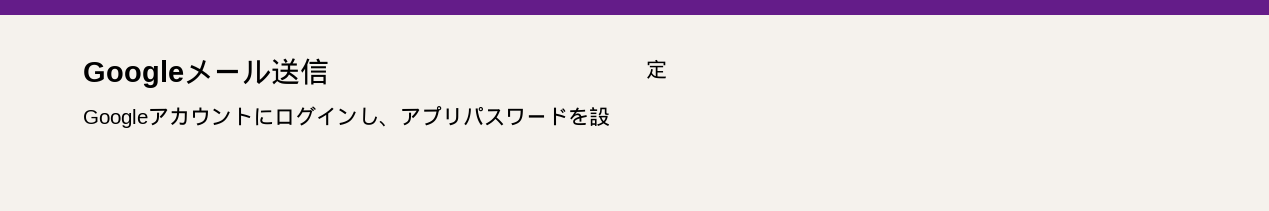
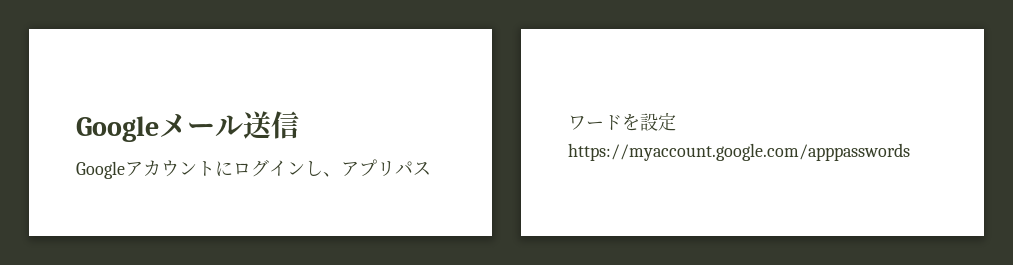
- Googleアカウントにログインし、アプリパスワードを設定
+ Googleアカウントにログインし、アプリパスワードを設定https://myaccount.google.com/apppasswords

